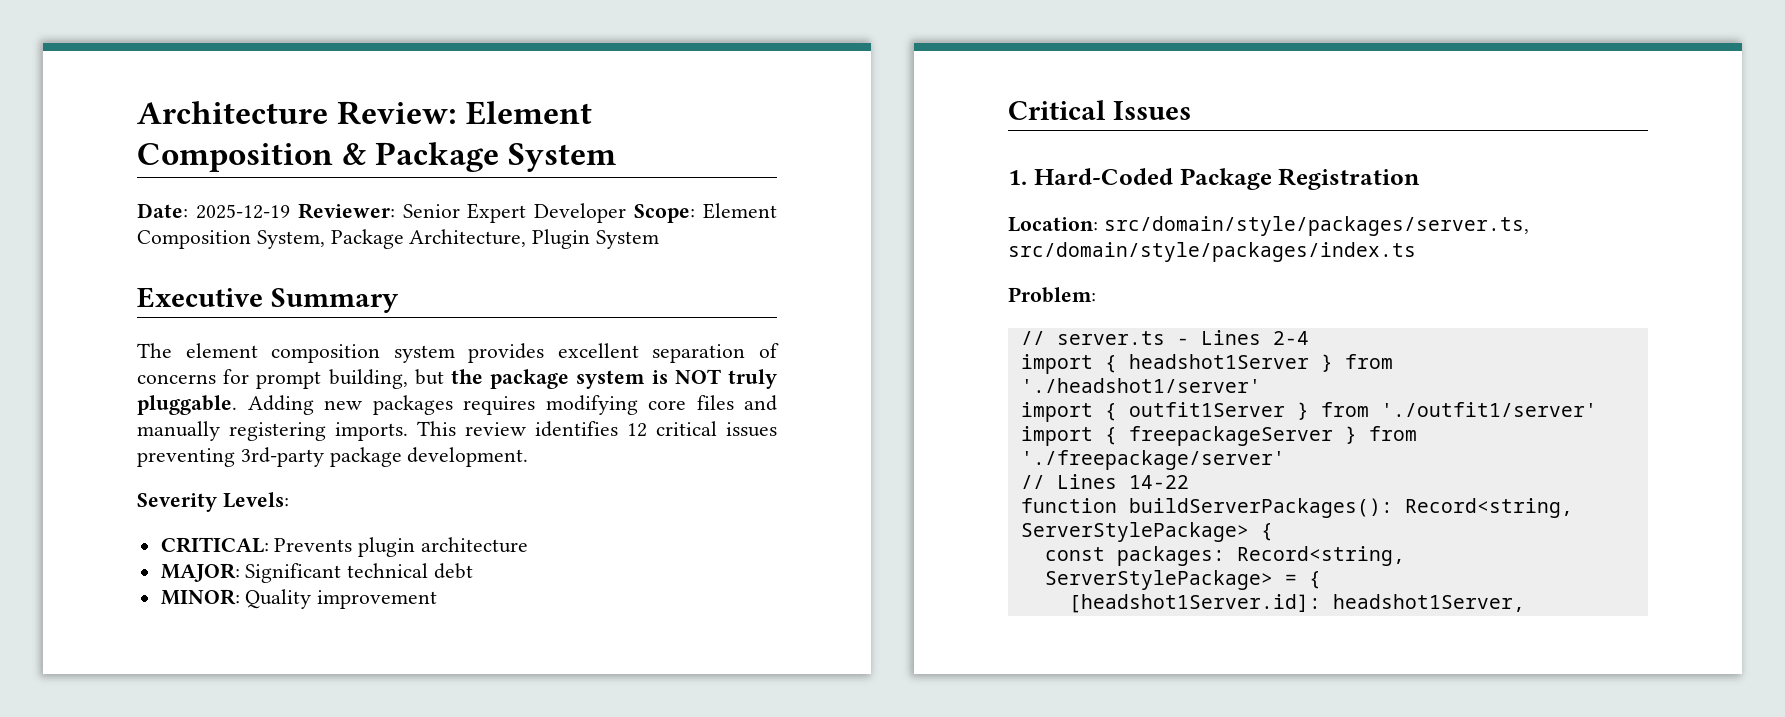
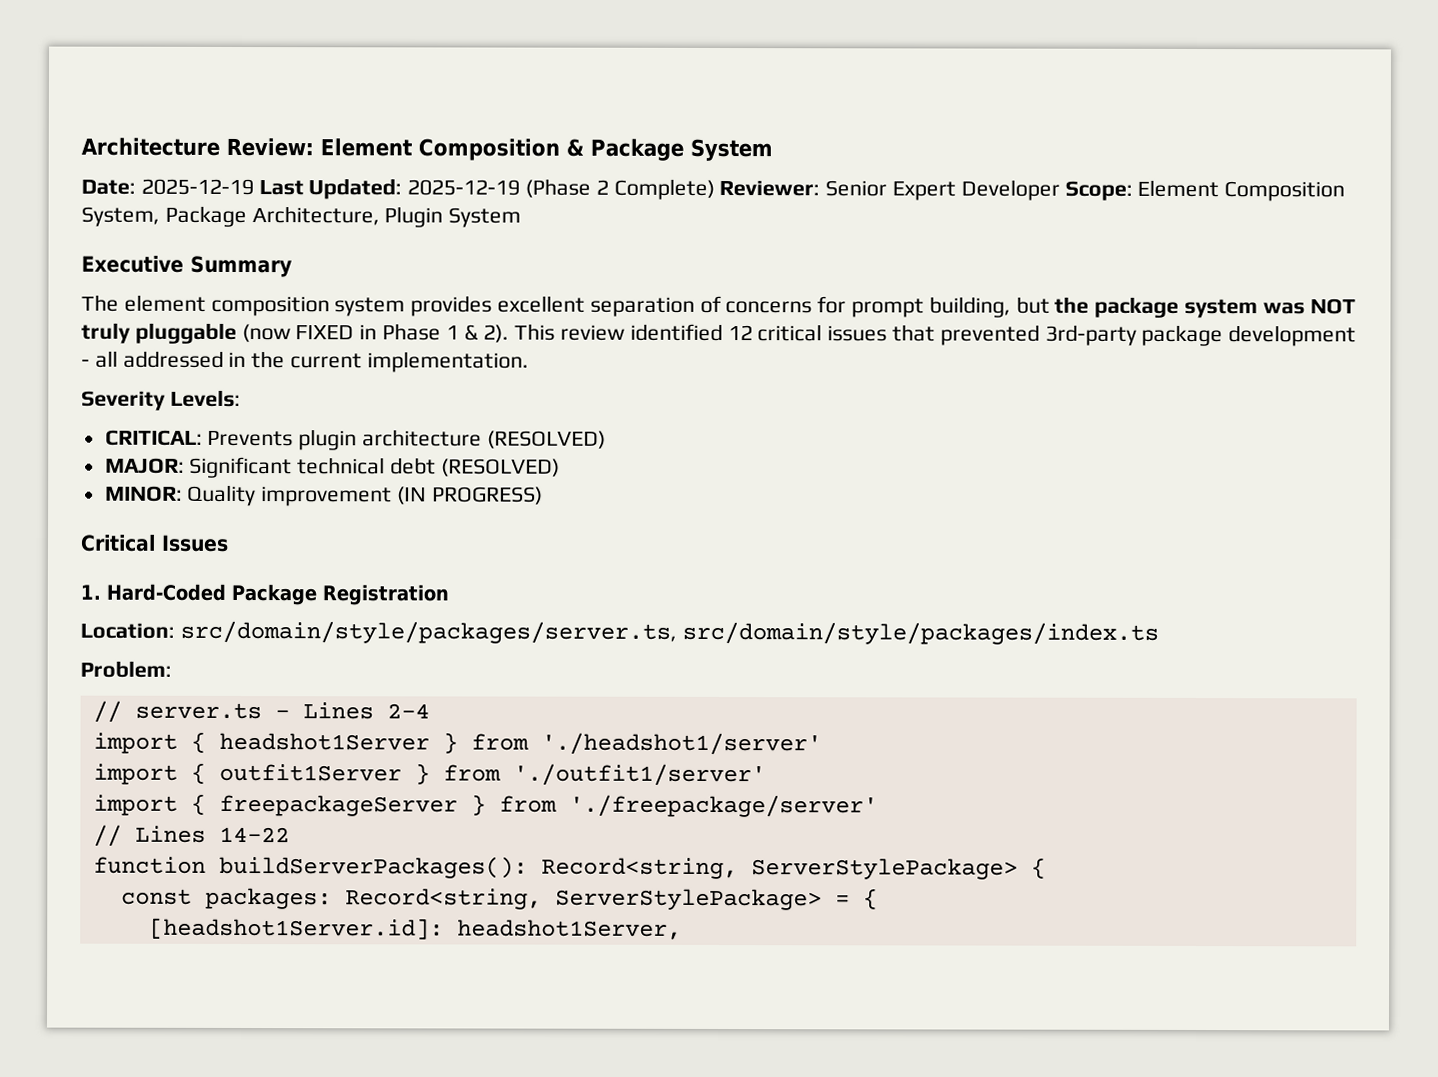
- Date: 2025-12-19 Reviewer: Senior Expert Developer Scope: Element Composition System, Package Architecture, Plugin System
+ Date: 2025-12-19 Last Updated: 2025-12-19 (Phase 2 Complete) Reviewer: Senior Expert Developer Scope: Element Composition System, Package Architecture, Plugin System
- The element composition system provides excellent separation of concerns for prompt building, but the package system is NOT truly pluggable. Adding new packages requires modifying core files and manually registering imports.
+ The element composition system provides excellent separation of concerns for prompt building, but the package system was NOT truly pluggable (now FIXED in Phase 1 & 2).
- This review identifies 12 critical issues preventing 3rd-party package development.
+ This review identified 12 critical issues that prevented 3rd-party package development - all addressed in the current implementation.
- CRITICAL: Prevents plugin architecture
+ CRITICAL: Prevents plugin architecture (RESOLVED)
- MAJOR: Significant technical debt
+ MAJOR: Significant technical debt (RESOLVED)
- MINOR: Quality improvement
+ MINOR: Quality improvement (IN PROGRESS)

